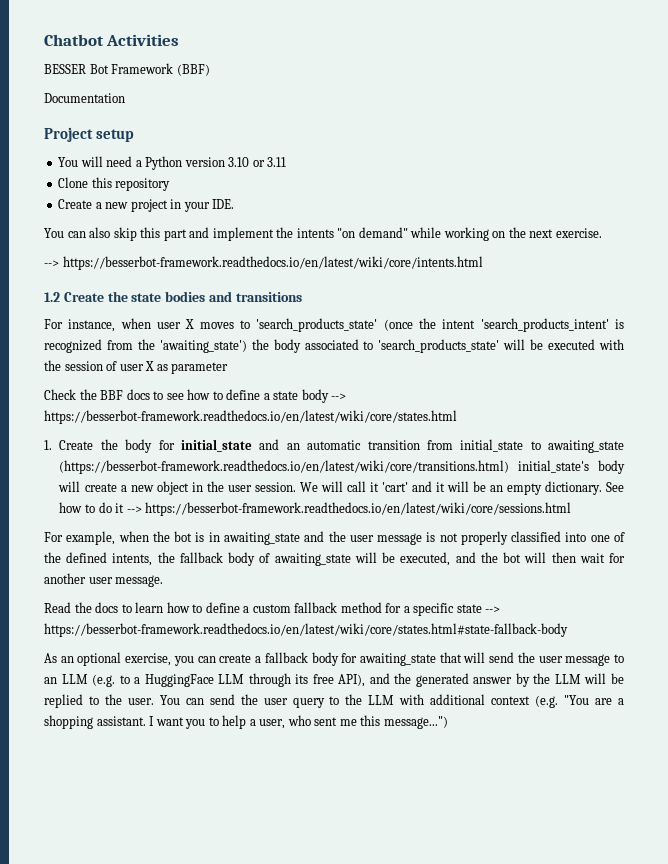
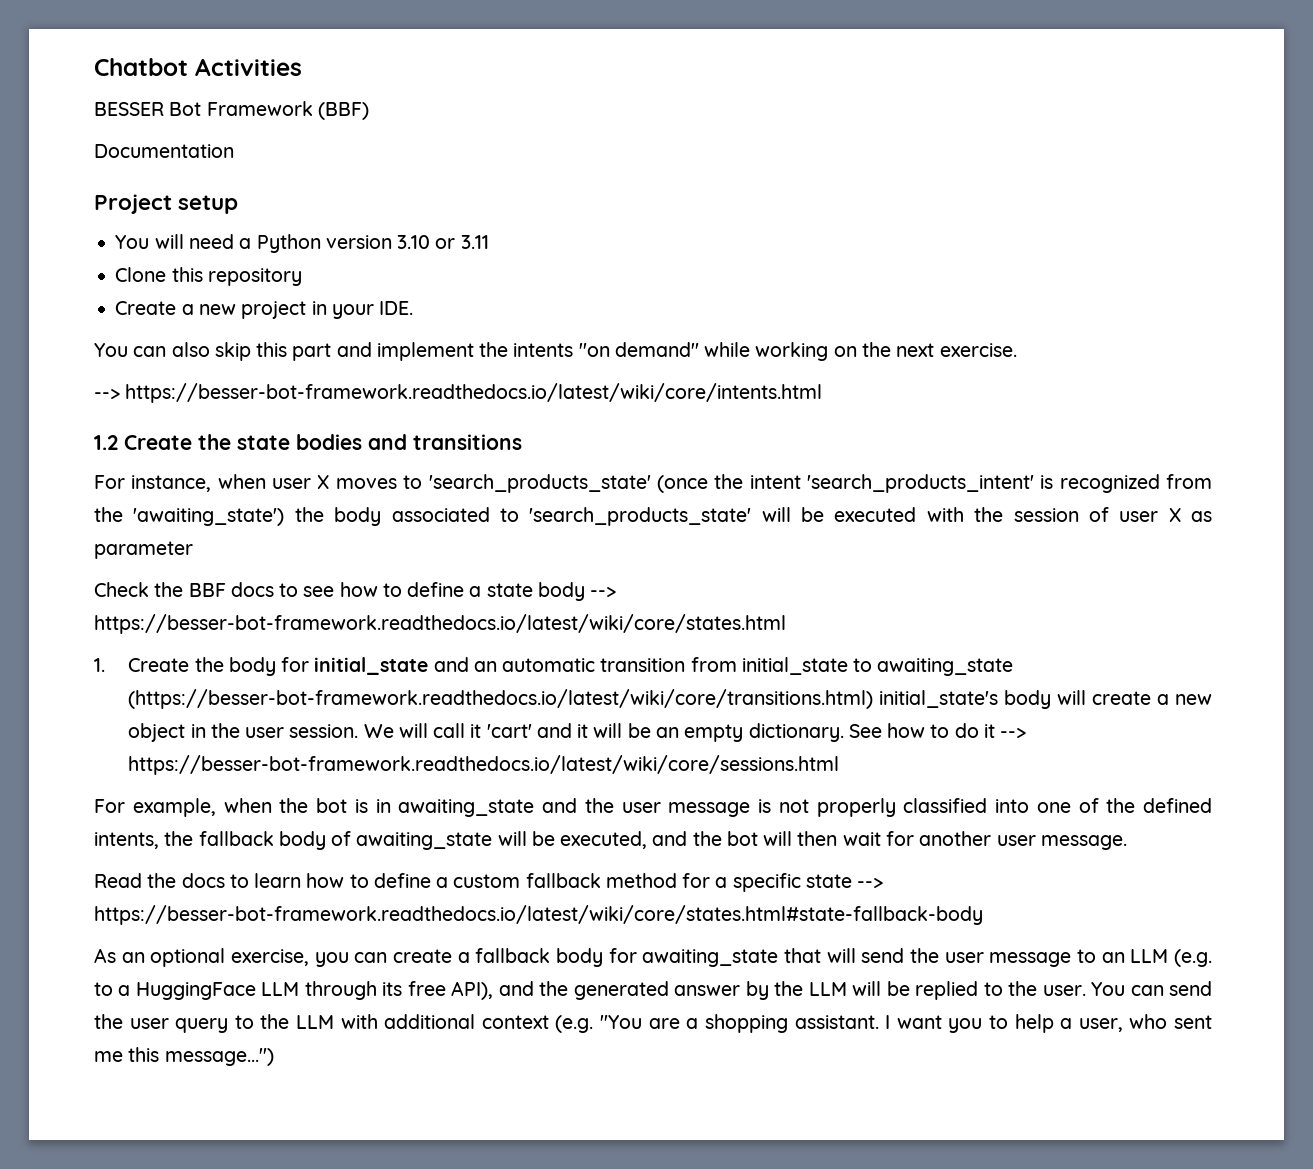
- --> https://besserbot-framework.readthedocs.io/en/latest/wiki/core/intents.html
+ --> https://besser-bot-framework.readthedocs.io/latest/wiki/core/intents.html
- Check the BBF docs to see how to define a state body --> https://besserbot-framework.readthedocs.io/en/latest/wiki/core/states.html
+ Check the BBF docs to see how to define a state body --> https://besser-bot-framework.readthedocs.io/latest/wiki/core/states.html
- 1. Create the body for initial_state and an automatic transition from initial_state to awaiting_state (https://besserbot-framework.readthedocs.io/en/latest/wiki/core/transitions.html) initial_state's body will create a new object in the user session.
+ 1. Create the body for initial_state and an automatic transition from initial_state to awaiting_state (https://besser-bot-framework.readthedocs.io/latest/wiki/core/transitions.html) initial_state's body will create a new object in the user session.
- See how to do it --> https://besserbot-framework.readthedocs.io/en/latest/wiki/core/sessions.html
+ See how to do it --> https://besser-bot-framework.readthedocs.io/latest/wiki/core/sessions.html
- Read the docs to learn how to define a custom fallback method for a specific state --> https://besserbot-framework.readthedocs.io/en/latest/wiki/core/states.html#state-fallback-body
+ Read the docs to learn how to define a custom fallback method for a specific state --> https://besser-bot-framework.readthedocs.io/latest/wiki/core/states.html#state-fallback-body

